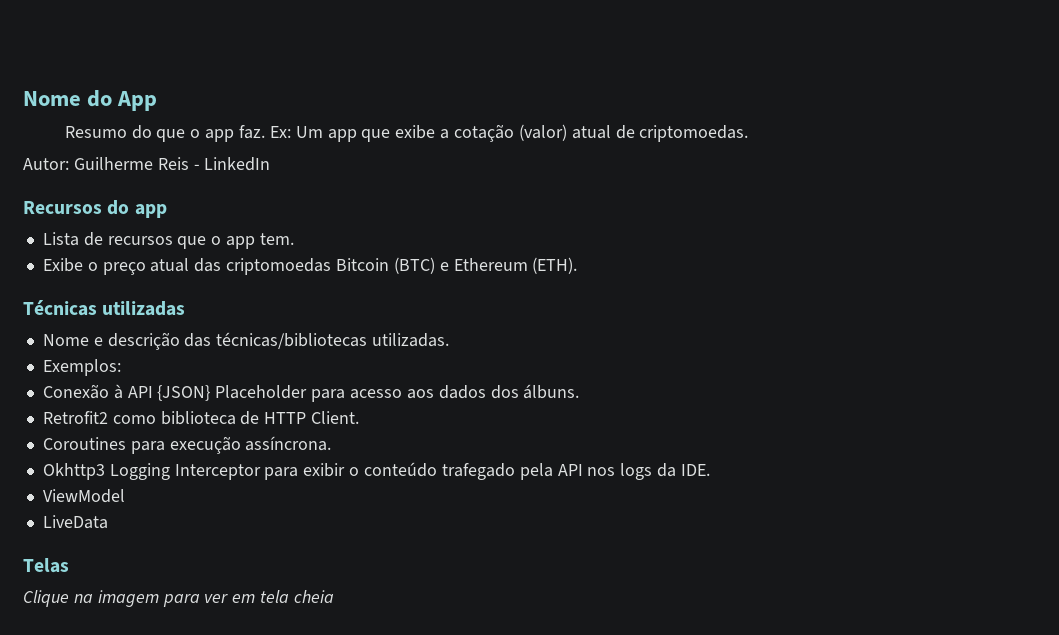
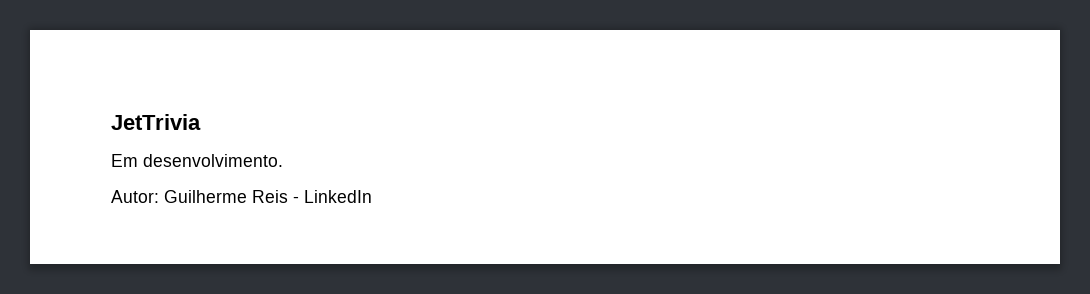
- Nome do App
- Resumo do que o app faz. Ex: Um app que exibe a cotação (valor) atual de criptomoedas.
+ JetTrivia
+ Em desenvolvimento.
- Recursos do app
- Lista de recursos que o app tem.
- Exibe o preço atual das criptomoedas Bitcoin (BTC) e Ethereum (ETH).
- Técnicas utilizadas
- Nome e descrição das técnicas/bibliotecas utilizadas.
- Exemplos:
- Conexão à API {JSON} Placeholder para acesso aos dados dos álbuns.
- Retrofit2 como biblioteca de HTTP Client.
- Coroutines para execução assíncrona.
- Okhttp3 Logging Interceptor para exibir o conteúdo trafegado pela API nos logs da IDE.
- ViewModel
- LiveData
- Telas
- Clique na imagem para ver em tela cheia

